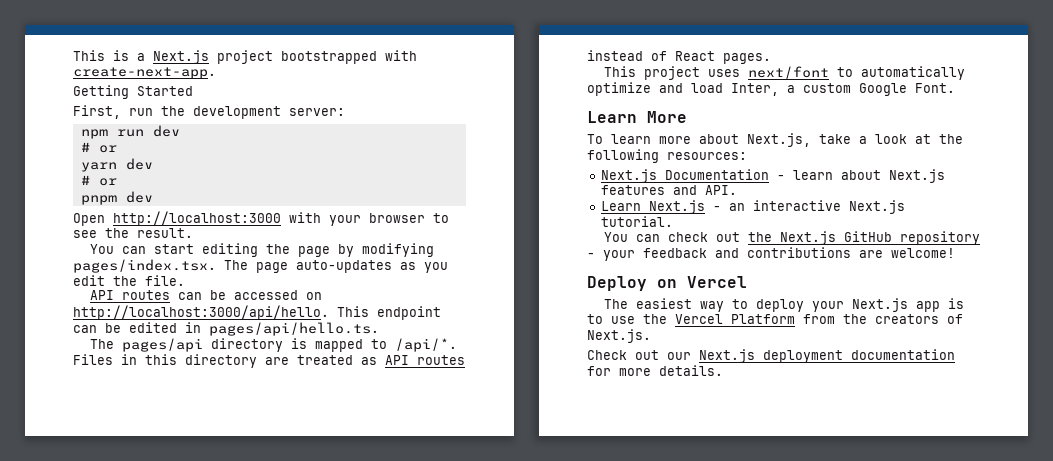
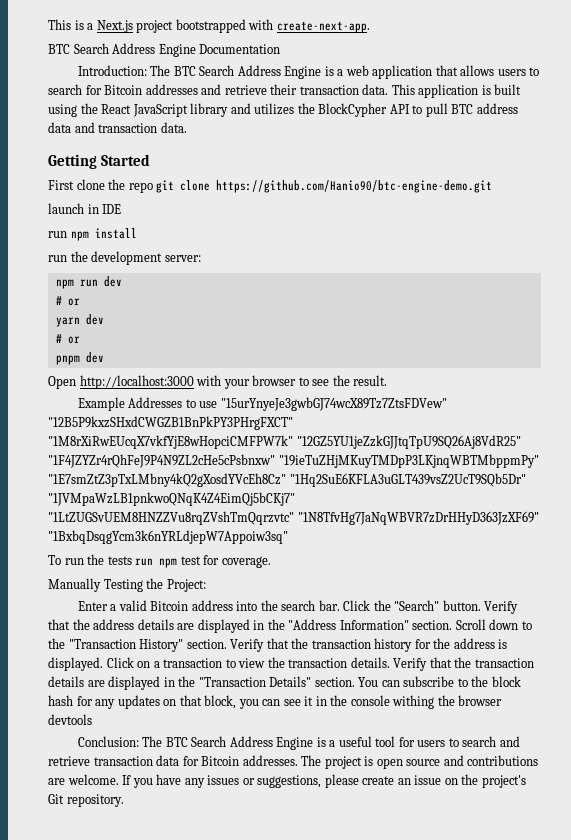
+ BTC Search Address Engine Documentation
+ Introduction: The BTC Search Address Engine is a web application that allows users to search for Bitcoin addresses and retrieve their transaction data. This application is built using the React JavaScript library and utilizes the BlockCypher API to pull BTC address data and transaction data.
  Getting Started
- First, run the development server:
+ First clone the repo git clone https://github.com/Hanio90/btc-engine-demo.git
+ launch in IDE
+ run npm install
+ run the development server:
- You can start editing the page by modifying pages/index.tsx. The page auto-updates as you edit the file.
- API routes can be accessed on http://localhost:3000/api/hello. This endpoint can be edited in pages/api/hello.ts.
- The pages/api directory is mapped to /api/*. Files in this directory are treated as API routes instead of React pages.
- This project uses next/font to automatically optimize and load Inter, a custom Google Font.
- Learn More
- To learn more about Next.js, take a look at the following resources:
- Next.js Documentation - learn about Next.js features and API.
- Learn Next.js - an interactive Next.js tutorial.
- You can check out the Next.js GitHub repository - your feedback and contributions are welcome!
- Deploy on Vercel
- The easiest way to deploy your Next.js app is to use the Vercel Platform from the creators of Next.js.
- Check out our Next.js deployment documentation for more details.
+ Example Addresses to use "15urYnyeJe3gwbGJ74wcX89Tz7ZtsFDVew" "12B5P9kxzSHxdCWGZB1BnPkPY3PHrgFXCT" "1M8rXiRwEUcqX7vkfYjE8wHopciCMFPW7k" "12GZ5YU1jeZzkGJJtqTpU9SQ26Aj8VdR25" "1F4JZYZr4rQhFeJ9P4N9ZL2cHe5cPsbnxw" "19ieTuZHjMKuyTMDpP3LKjnqWBTMbppmPy" "1E7smZtZ3pTxLMbny4kQ2gXosdYVcEh8Cz" "1Hq2SuE6KFLA3uGLT439vsZ2UcT9SQb5Dr" "1JVMpaWzLB1pnkwoQNqK4Z4EimQj5bCKj7" "1LtZUGSvUEM8HNZZVu8rqZVshTmQqrzvtc" "1N8TfvHg7JaNqWBVR7zDrHHyD363JzXF69" "1BxbqDsqgYcm3k6nYRLdjepW7Appoiw3sq"
+ To run the tests run npm test for coverage.
+ Manually Testing the Project:
+ Enter a valid Bitcoin address into the search bar. Click the "Search" button. Verify that the address details are displayed in the "Address Information" section. Scroll down to the "Transaction History" section. Verify that the transaction history for the address is displayed. Click on a transaction to view the transaction details. Verify that the transaction details are displayed in the "Transaction Details" section. You can subscribe to the block hash for any updates on that block, you can see it in the console withing the browser devtools
+ Conclusion: The BTC Search Address Engine is a useful tool for users to search and retrieve transaction data for Bitcoin addresses. The project is open source and contributions are welcome. If you have any issues or suggestions, please create an issue on the project's Git repository.

